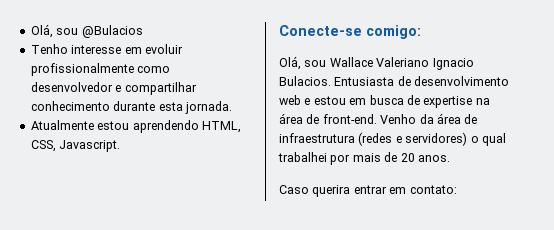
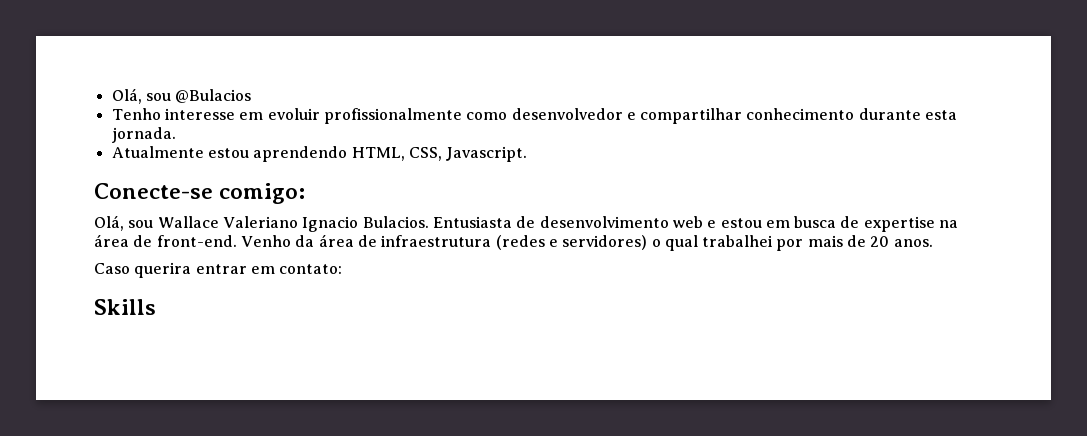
+ Skills

